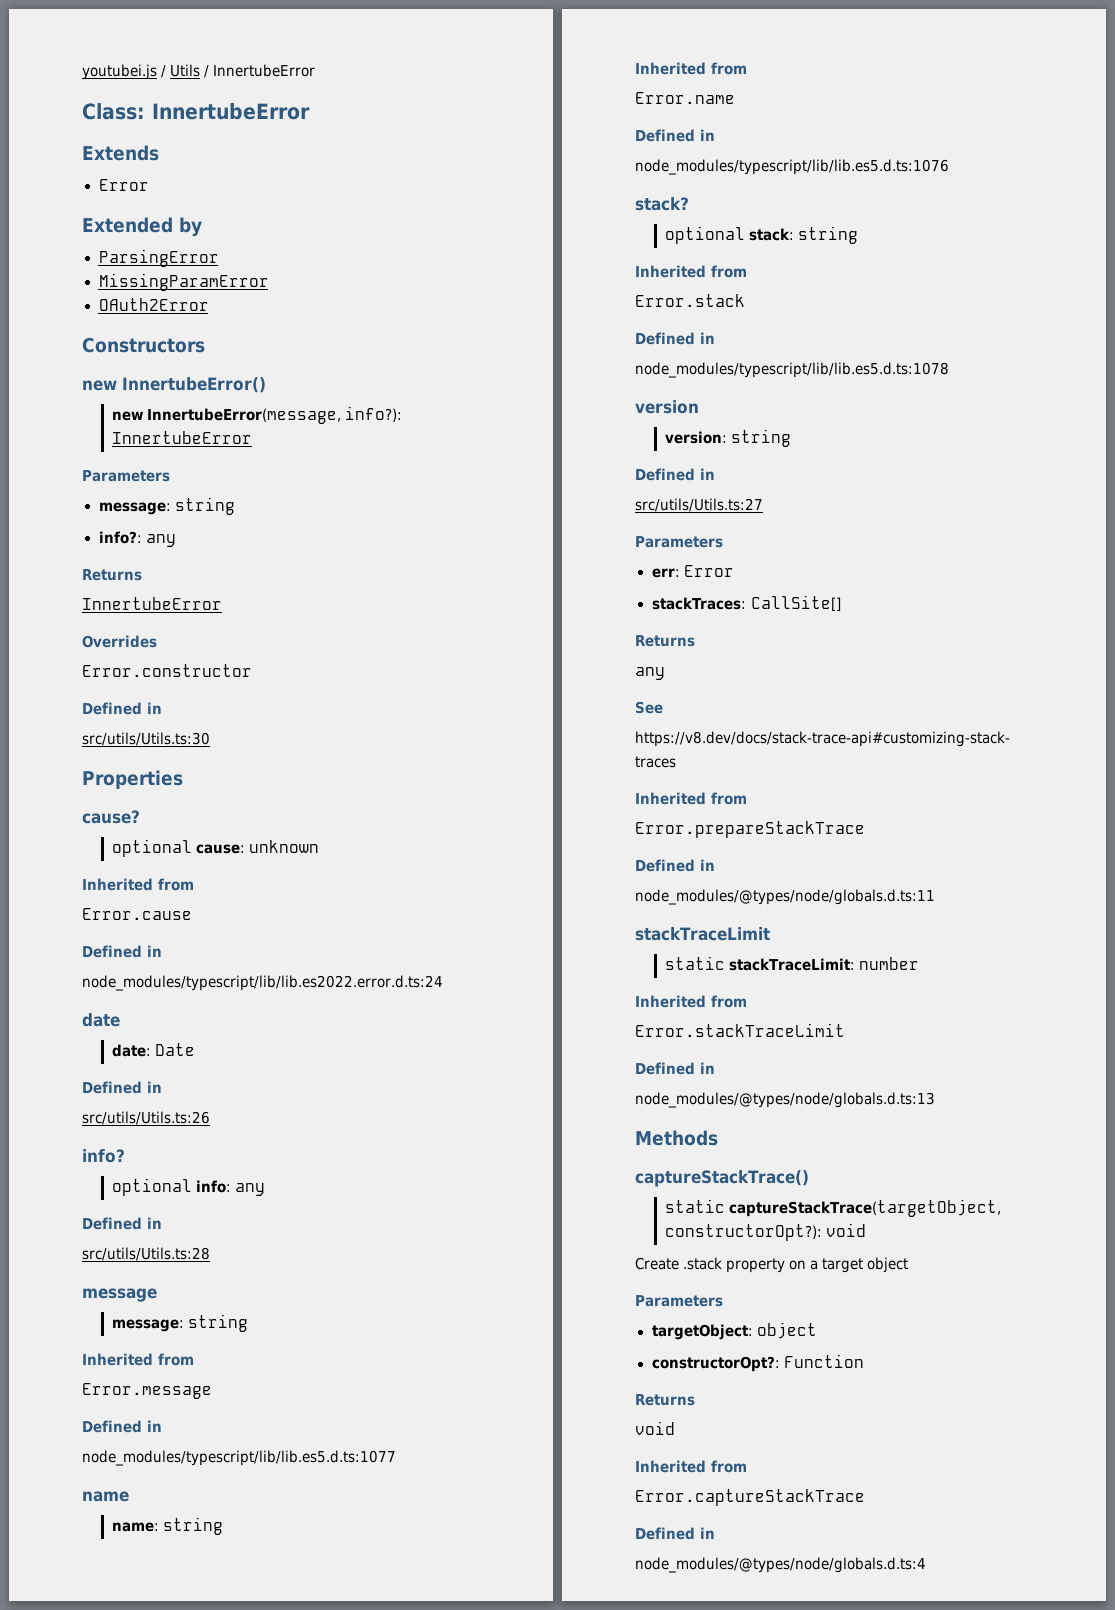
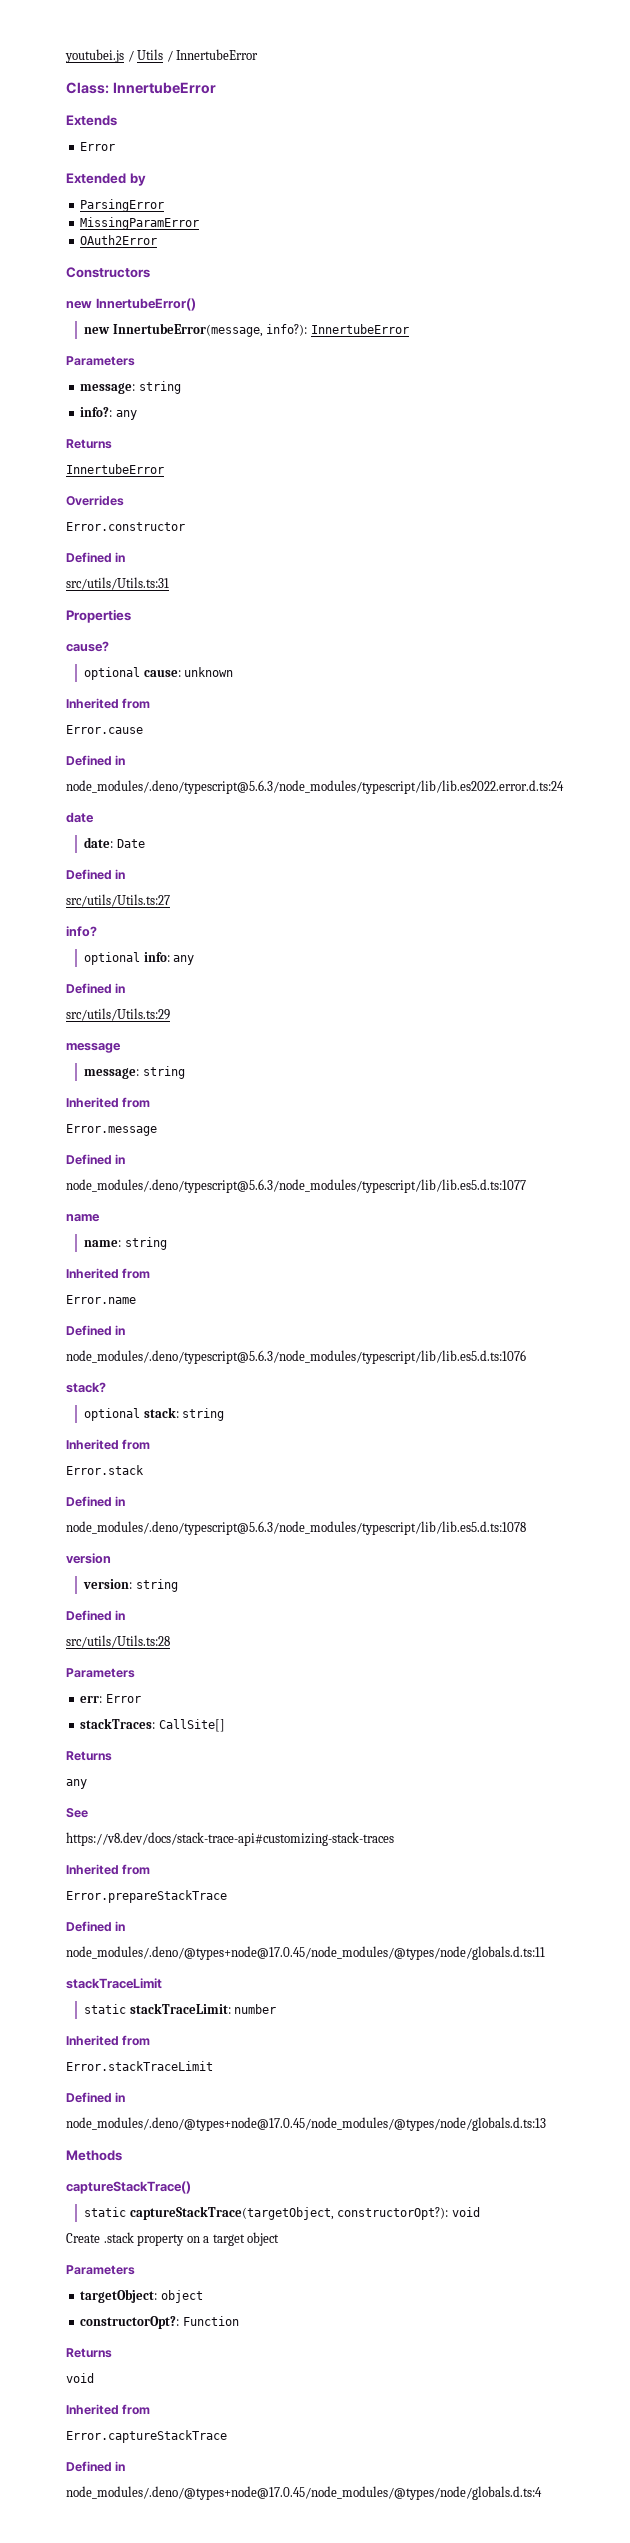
- src/utils/Utils.ts:30
+ src/utils/Utils.ts:31
- node_modules/typescript/lib/lib.es2022.error.d.ts:24
+ node_modules/.deno/typescript@5.6.3/node_modules/typescript/lib/lib.es2022.error.d.ts:24
- src/utils/Utils.ts:26
+ src/utils/Utils.ts:27
- src/utils/Utils.ts:28
+ src/utils/Utils.ts:29
- node_modules/typescript/lib/lib.es5.d.ts:1077
+ node_modules/.deno/typescript@5.6.3/node_modules/typescript/lib/lib.es5.d.ts:1077
- node_modules/typescript/lib/lib.es5.d.ts:1076
+ node_modules/.deno/typescript@5.6.3/node_modules/typescript/lib/lib.es5.d.ts:1076
- node_modules/typescript/lib/lib.es5.d.ts:1078
+ node_modules/.deno/typescript@5.6.3/node_modules/typescript/lib/lib.es5.d.ts:1078
- src/utils/Utils.ts:27
+ src/utils/Utils.ts:28
- node_modules/@types/node/globals.d.ts:11
+ node_modules/.deno/@types+node@17.0.45/node_modules/@types/node/globals.d.ts:11
- node_modules/@types/node/globals.d.ts:13
+ node_modules/.deno/@types+node@17.0.45/node_modules/@types/node/globals.d.ts:13
- node_modules/@types/node/globals.d.ts:4
+ node_modules/.deno/@types+node@17.0.45/node_modules/@types/node/globals.d.ts:4

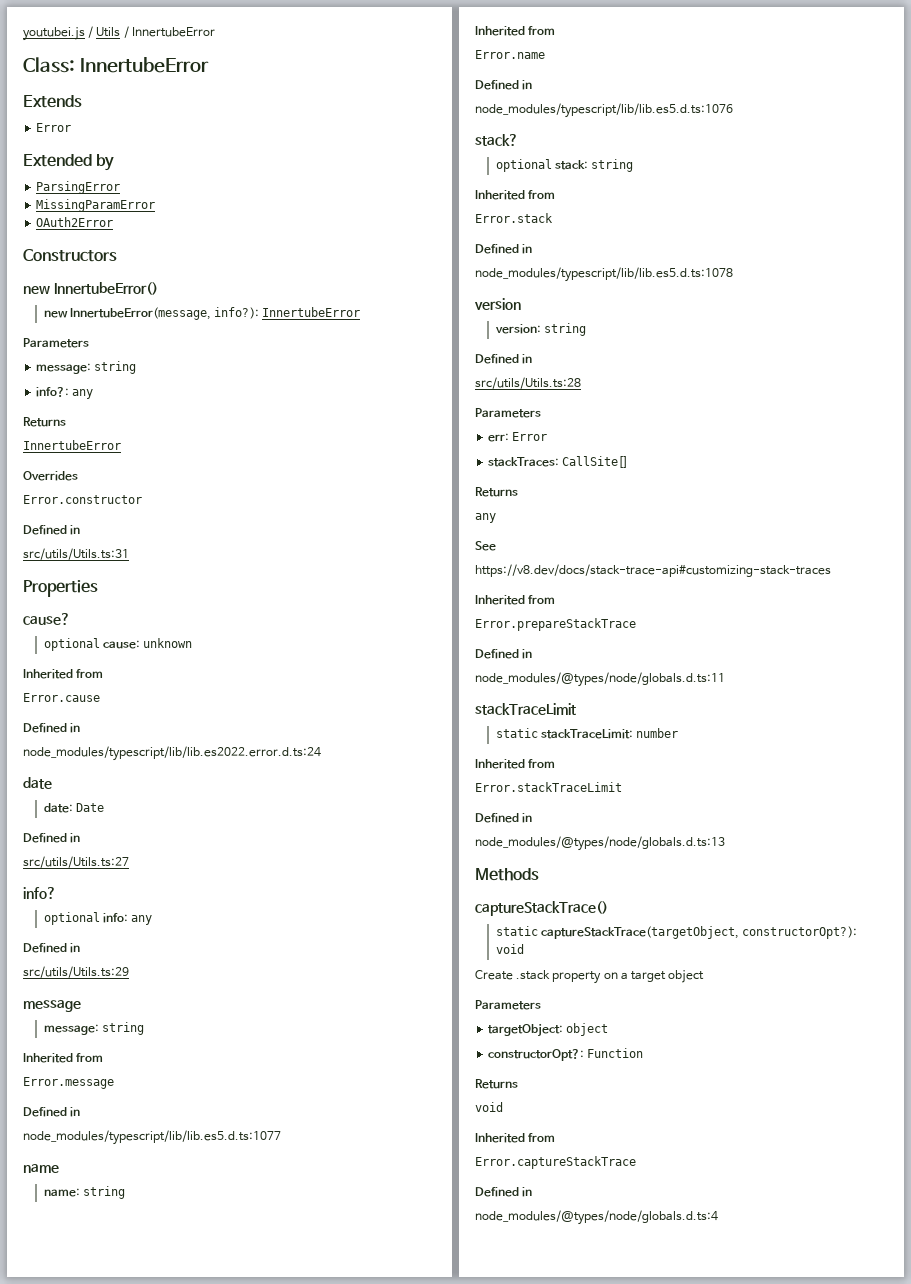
- node_modules/.deno/typescript@5.6.3/node_modules/typescript/lib/lib.es2022.error.d.ts:24
+ node_modules/typescript/lib/lib.es2022.error.d.ts:24
- node_modules/.deno/typescript@5.6.3/node_modules/typescript/lib/lib.es5.d.ts:1077
+ node_modules/typescript/lib/lib.es5.d.ts:1077
- node_modules/.deno/typescript@5.6.3/node_modules/typescript/lib/lib.es5.d.ts:1076
+ node_modules/typescript/lib/lib.es5.d.ts:1076
- node_modules/.deno/typescript@5.6.3/node_modules/typescript/lib/lib.es5.d.ts:1078
+ node_modules/typescript/lib/lib.es5.d.ts:1078
- node_modules/.deno/@types+node@17.0.45/node_modules/@types/node/globals.d.ts:11
+ node_modules/@types/node/globals.d.ts:11
- node_modules/.deno/@types+node@17.0.45/node_modules/@types/node/globals.d.ts:13
+ node_modules/@types/node/globals.d.ts:13
- node_modules/.deno/@types+node@17.0.45/node_modules/@types/node/globals.d.ts:4
+ node_modules/@types/node/globals.d.ts:4

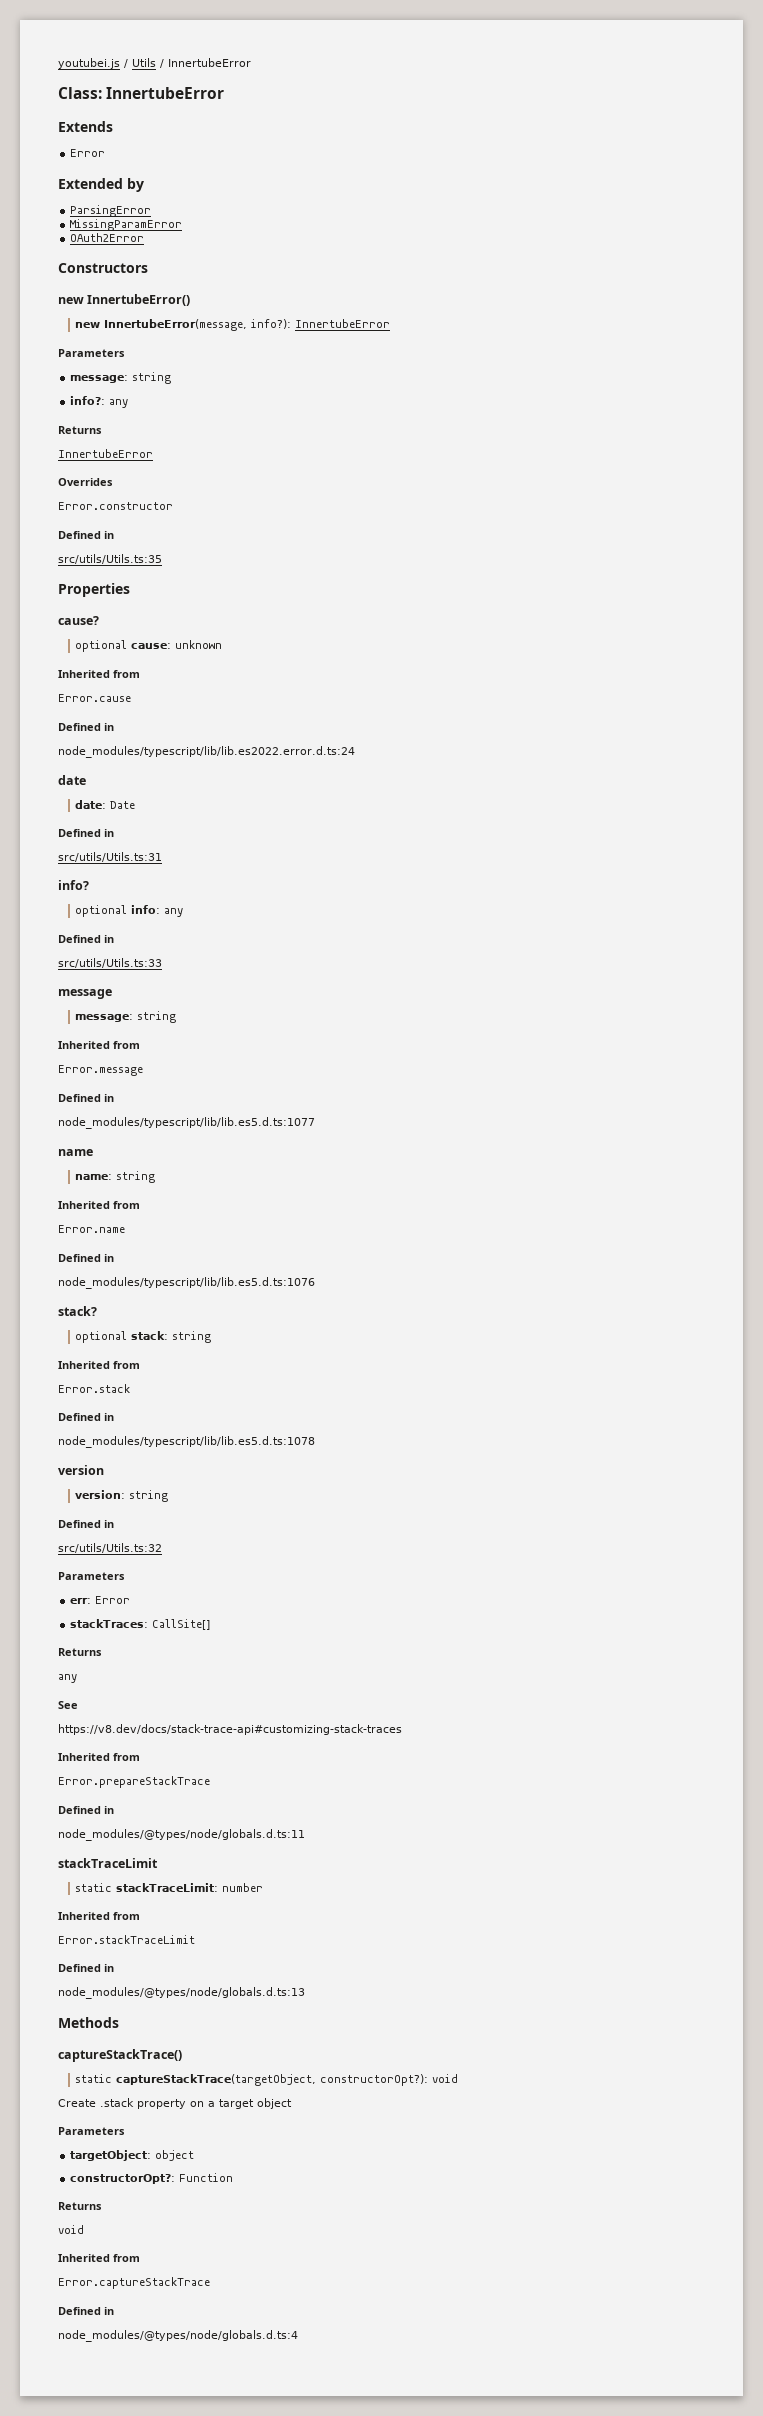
- src/utils/Utils.ts:31
+ src/utils/Utils.ts:35
- src/utils/Utils.ts:27
+ src/utils/Utils.ts:31
- src/utils/Utils.ts:29
+ src/utils/Utils.ts:33
- src/utils/Utils.ts:28
+ src/utils/Utils.ts:32

